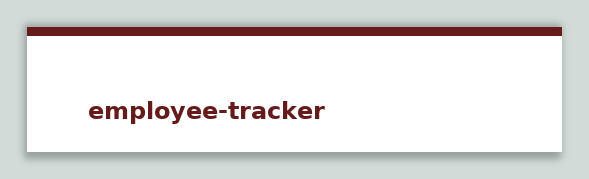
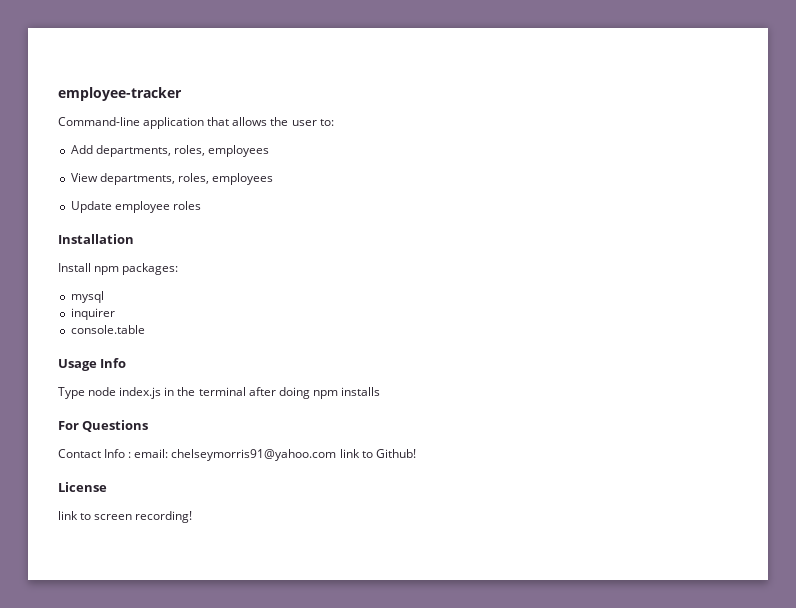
+ Command-line application that allows the user to:
+ Add departments, roles, employees
+ View departments, roles, employees
+ Update employee roles
+ Installation
+ Install npm packages:
+ mysql
+ inquirer
+ console.table
+ Usage Info
+ Type node index.js in the terminal after doing npm installs
+ For Questions
+ Contact Info : email: chelseymorris91@yahoo.com link to Github!
+ License
+ link to screen recording!

